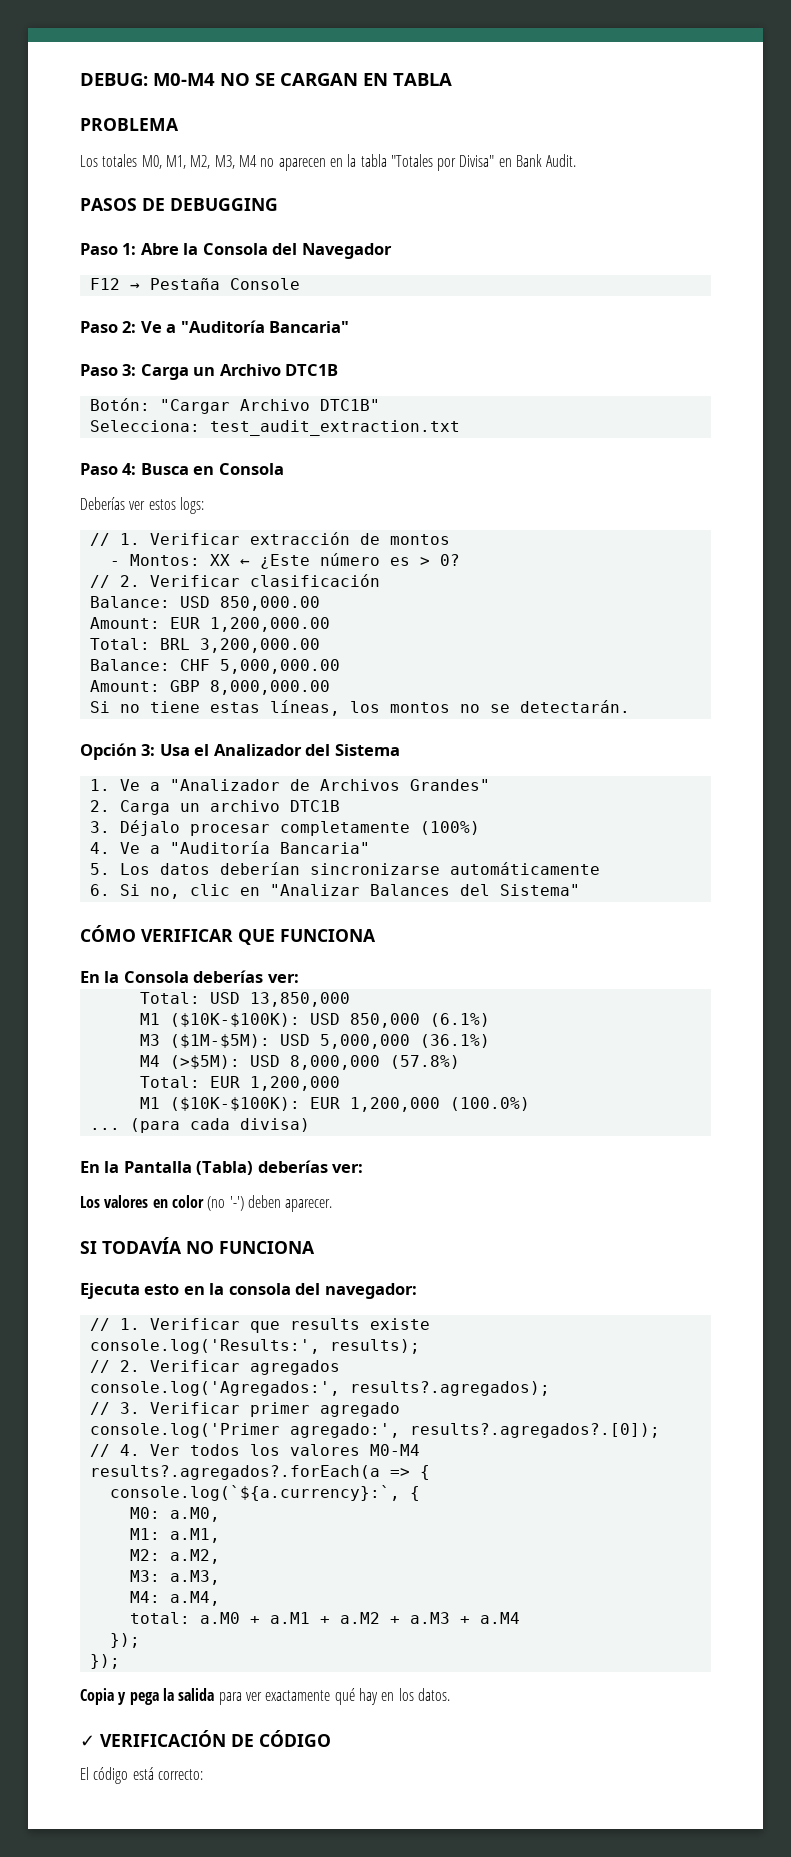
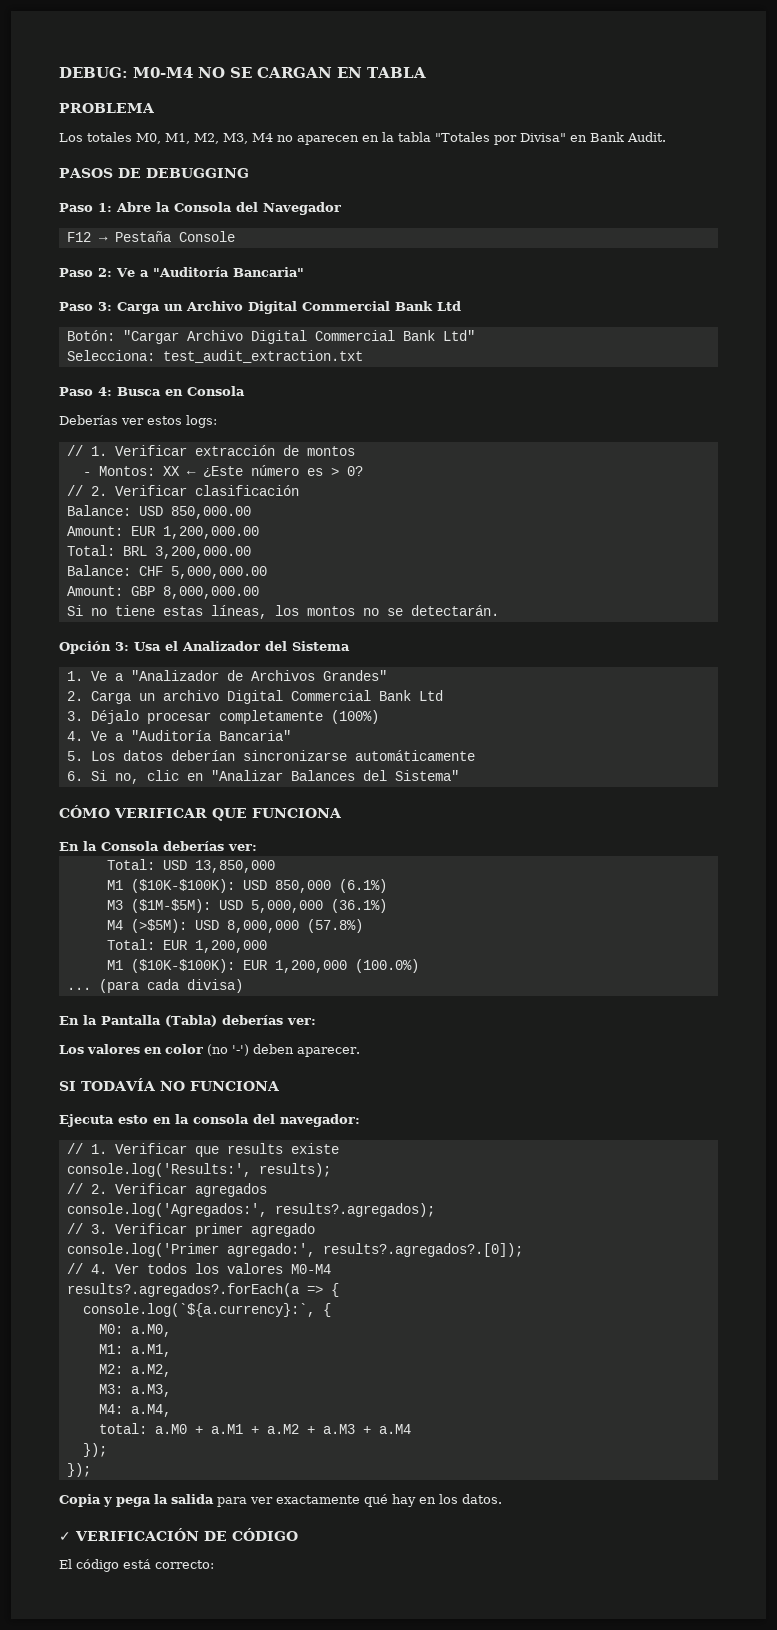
- Paso 3: Carga un Archivo DTC1B
+ Paso 3: Carga un Archivo Digital Commercial Bank Ltd
- Botón: "Cargar Archivo DTC1B"
+ Botón: "Cargar Archivo Digital Commercial Bank Ltd"
- 2. Carga un archivo DTC1B
+ 2. Carga un archivo Digital Commercial Bank Ltd

